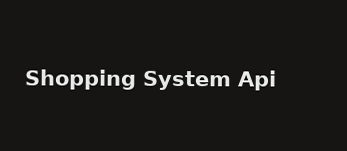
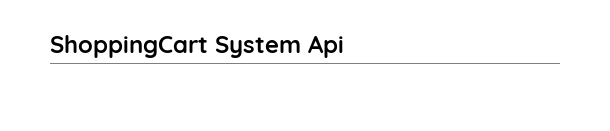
- Shopping System Api
+ ShoppingCart System Api

